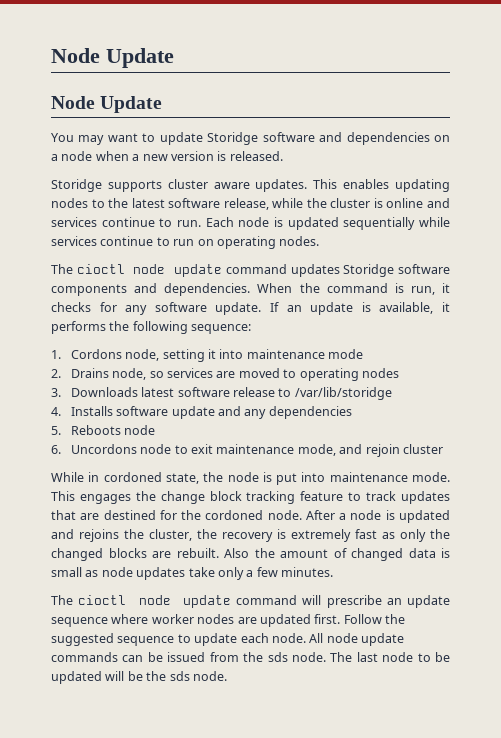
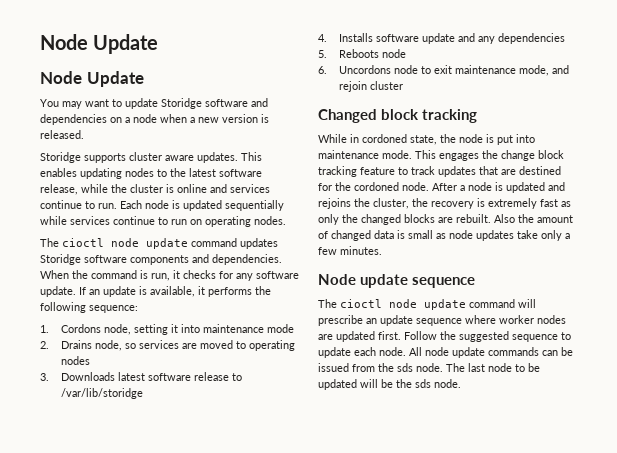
+ Changed block tracking
+ Node update sequence

